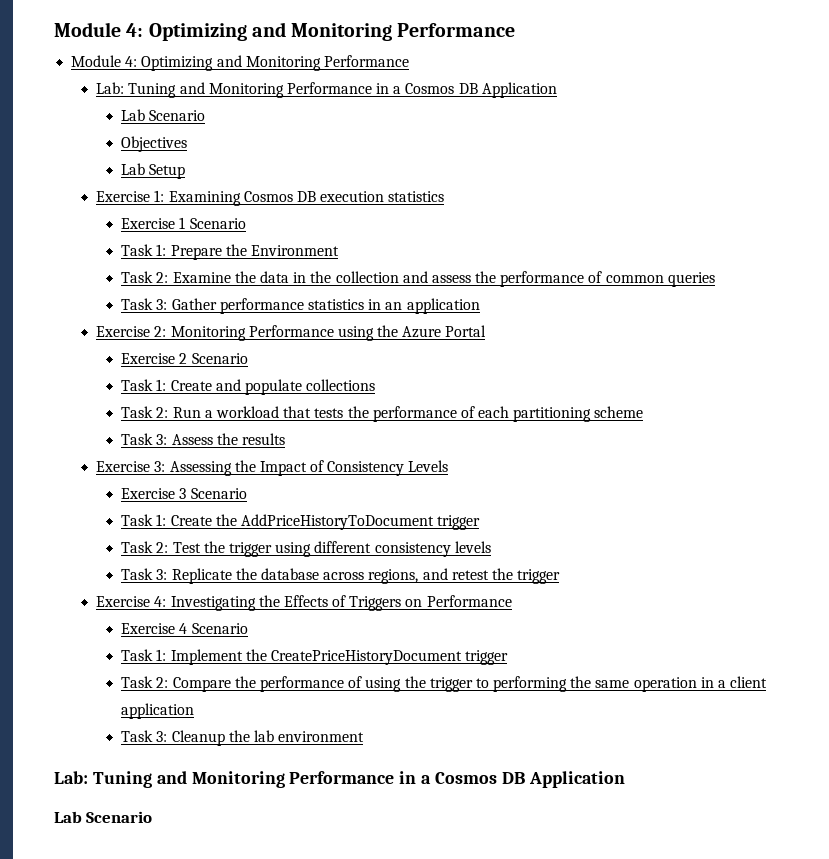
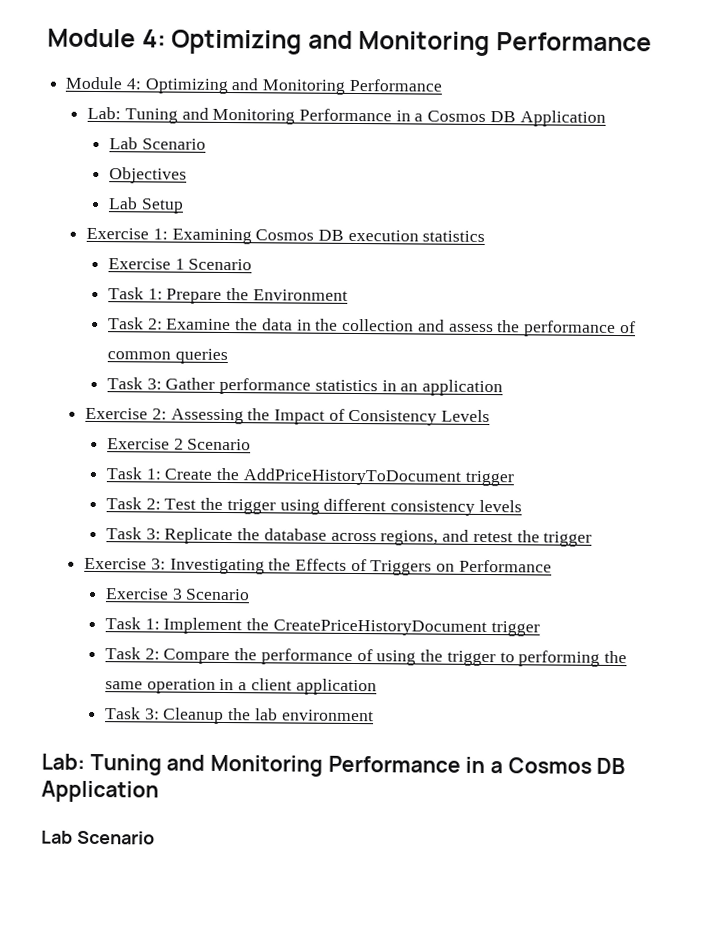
- Exercise 2: Monitoring Performance using the Azure Portal
- Exercise 2 Scenario
- Task 1: Create and populate collections
- Task 2: Run a workload that tests the performance of each partitioning scheme
- Task 3: Assess the results
- Exercise 3: Assessing the Impact of Consistency Levels
+ Exercise 2: Assessing the Impact of Consistency Levels
- Exercise 3 Scenario
+ Exercise 2 Scenario
- Exercise 4: Investigating the Effects of Triggers on Performance
+ Exercise 3: Investigating the Effects of Triggers on Performance
- Exercise 4 Scenario
+ Exercise 3 Scenario

